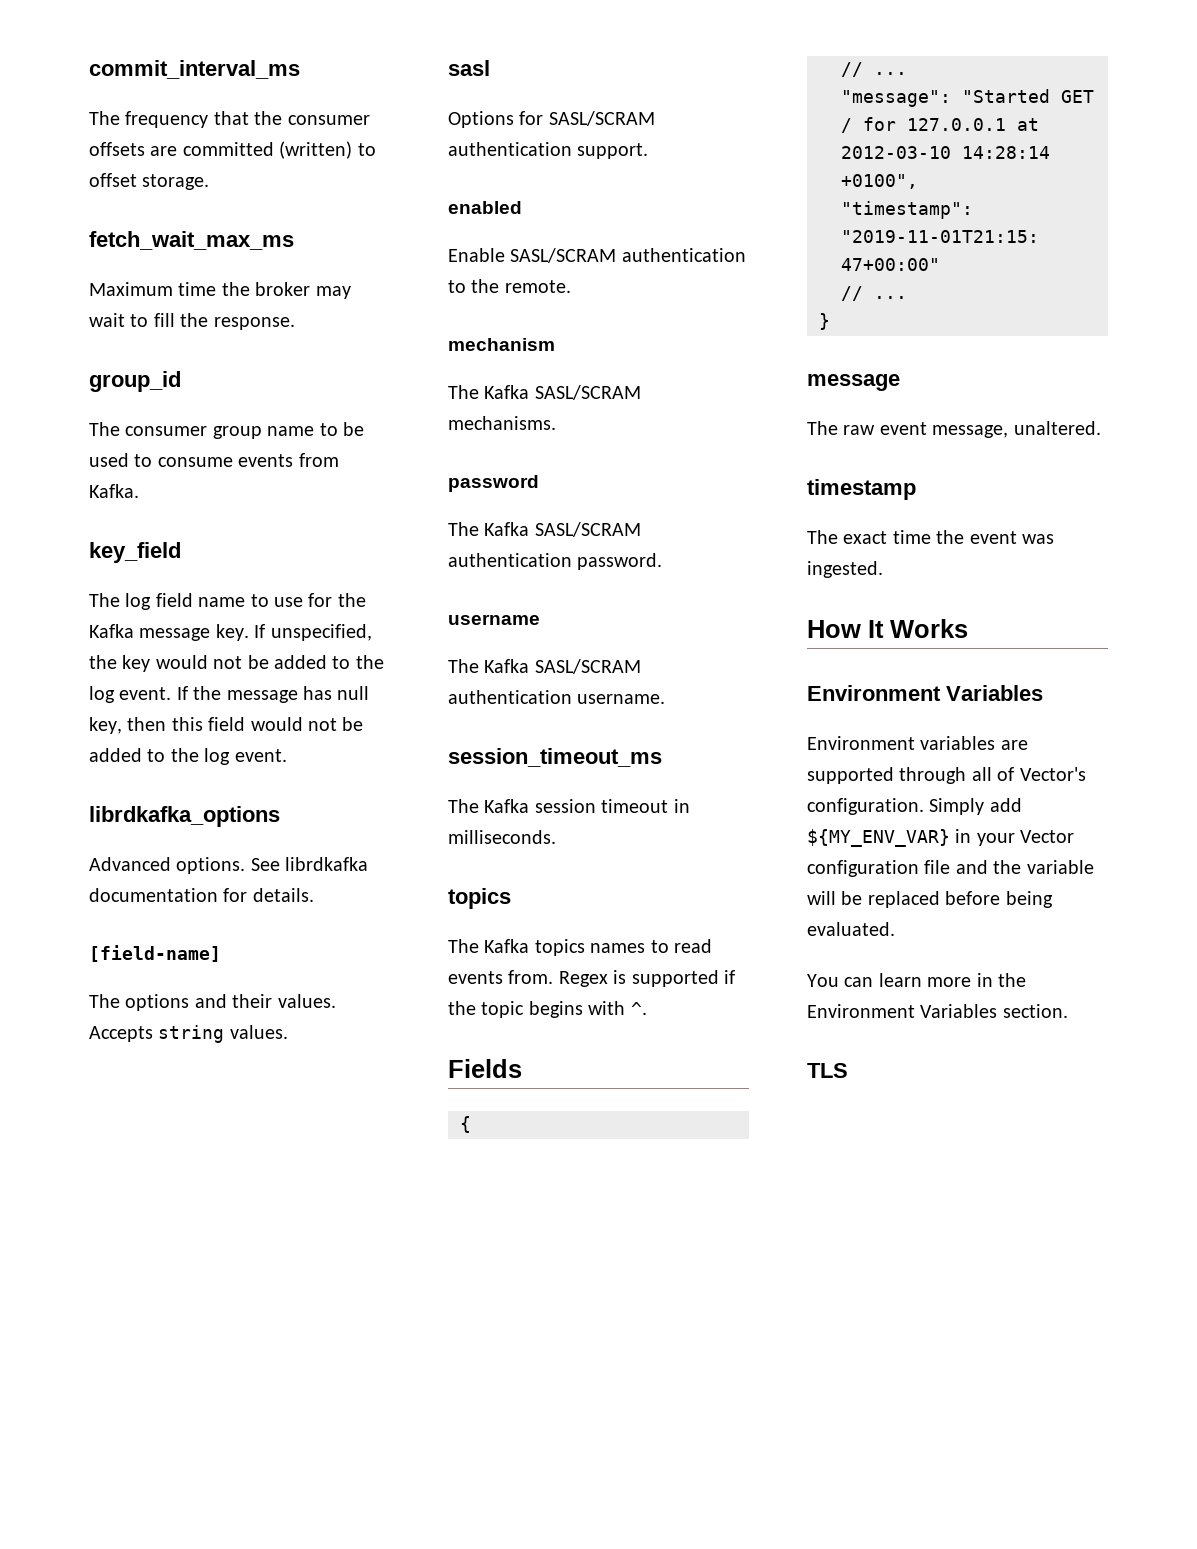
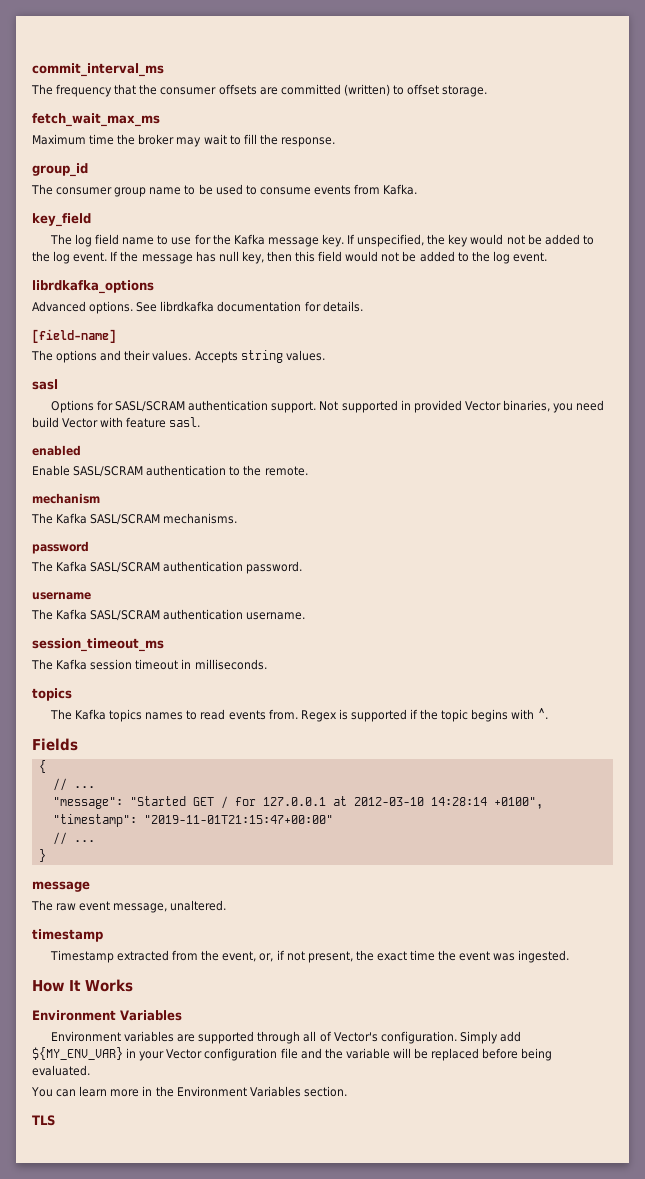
+ Not supported in provided Vector binaries, you need build Vector with feature sasl.
- The exact time the event was ingested.
+ Timestamp extracted from the event, or, if not present, the exact time the event was ingested.

